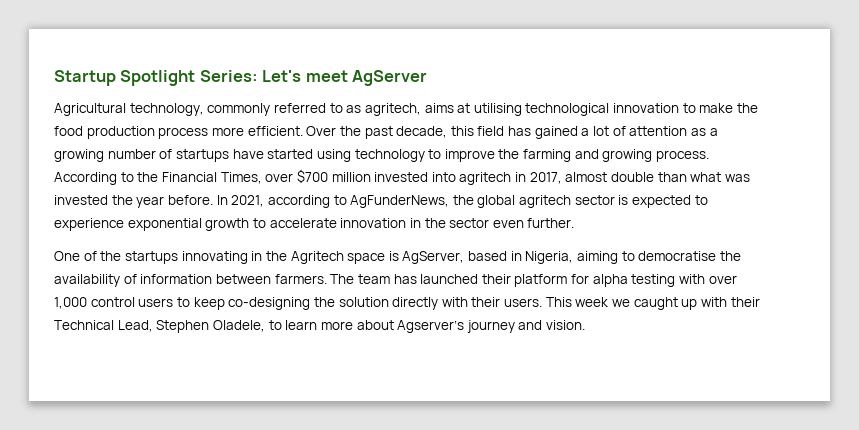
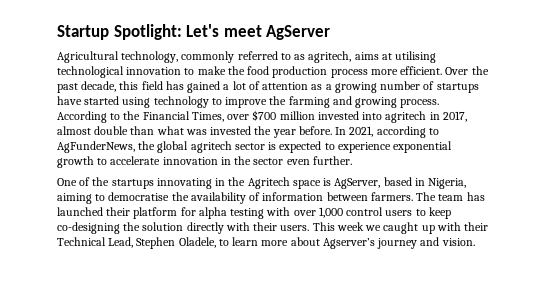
- Startup Spotlight Series: Let's meet AgServer
+ Startup Spotlight: Let's meet AgServer

